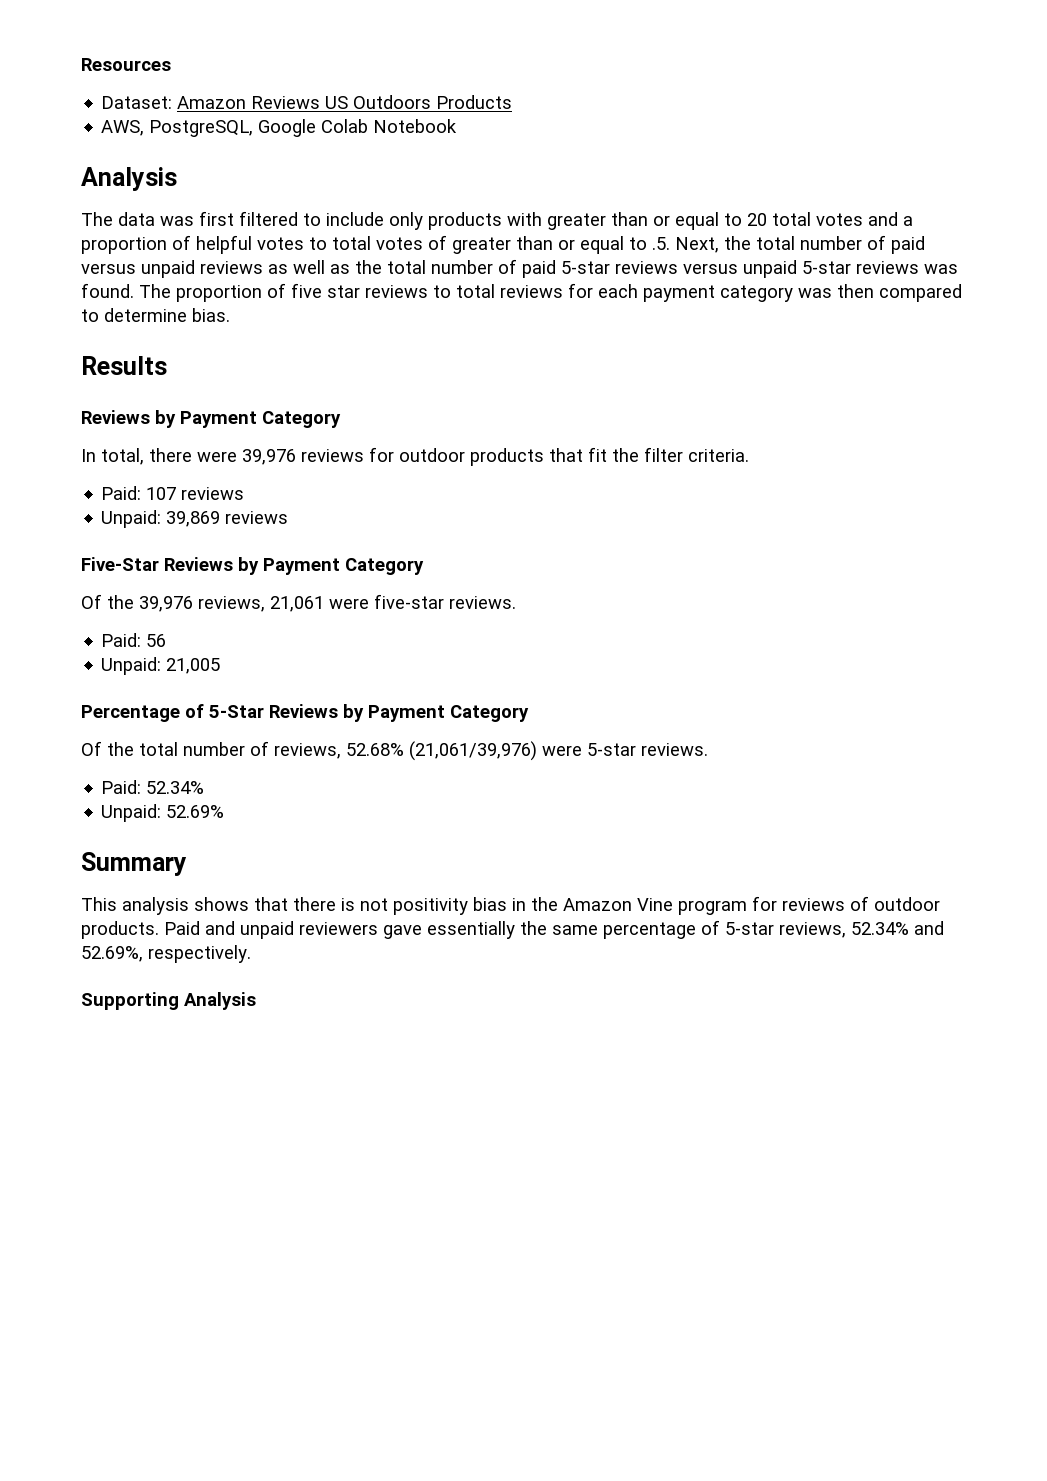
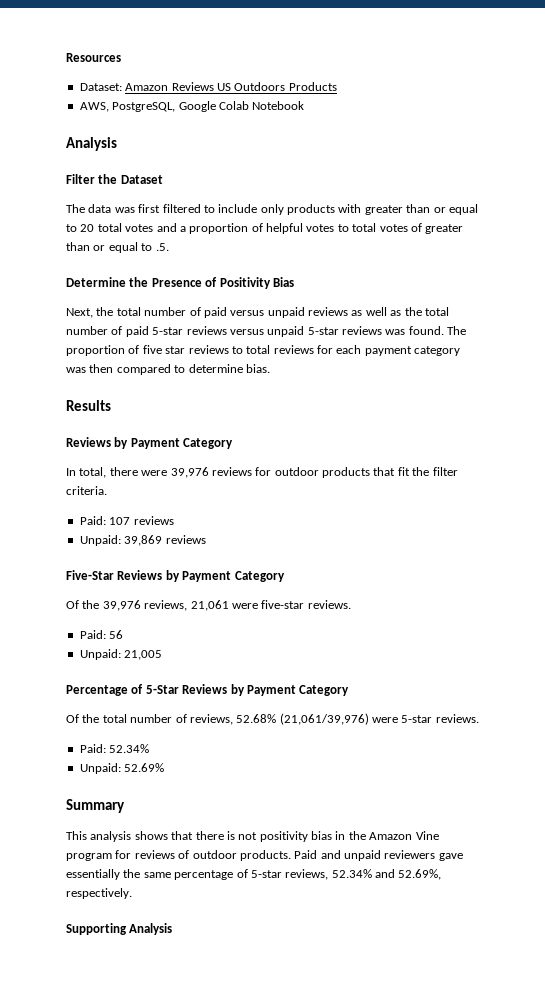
+ Filter the Dataset
- The data was first filtered to include only products with greater than or equal to 20 total votes and a proportion of helpful votes to total votes of greater than or equal to .5. Next, the total number of paid versus unpaid reviews as well as the total number of paid 5-star reviews versus unpaid 5-star reviews was found.
+ The data was first filtered to include only products with greater than or equal to 20 total votes and a proportion of helpful votes to total votes of greater than or equal to .5.
+ Determine the Presence of Positivity Bias
+ Next, the total number of paid versus unpaid reviews as well as the total number of paid 5-star reviews versus unpaid 5-star reviews was found.

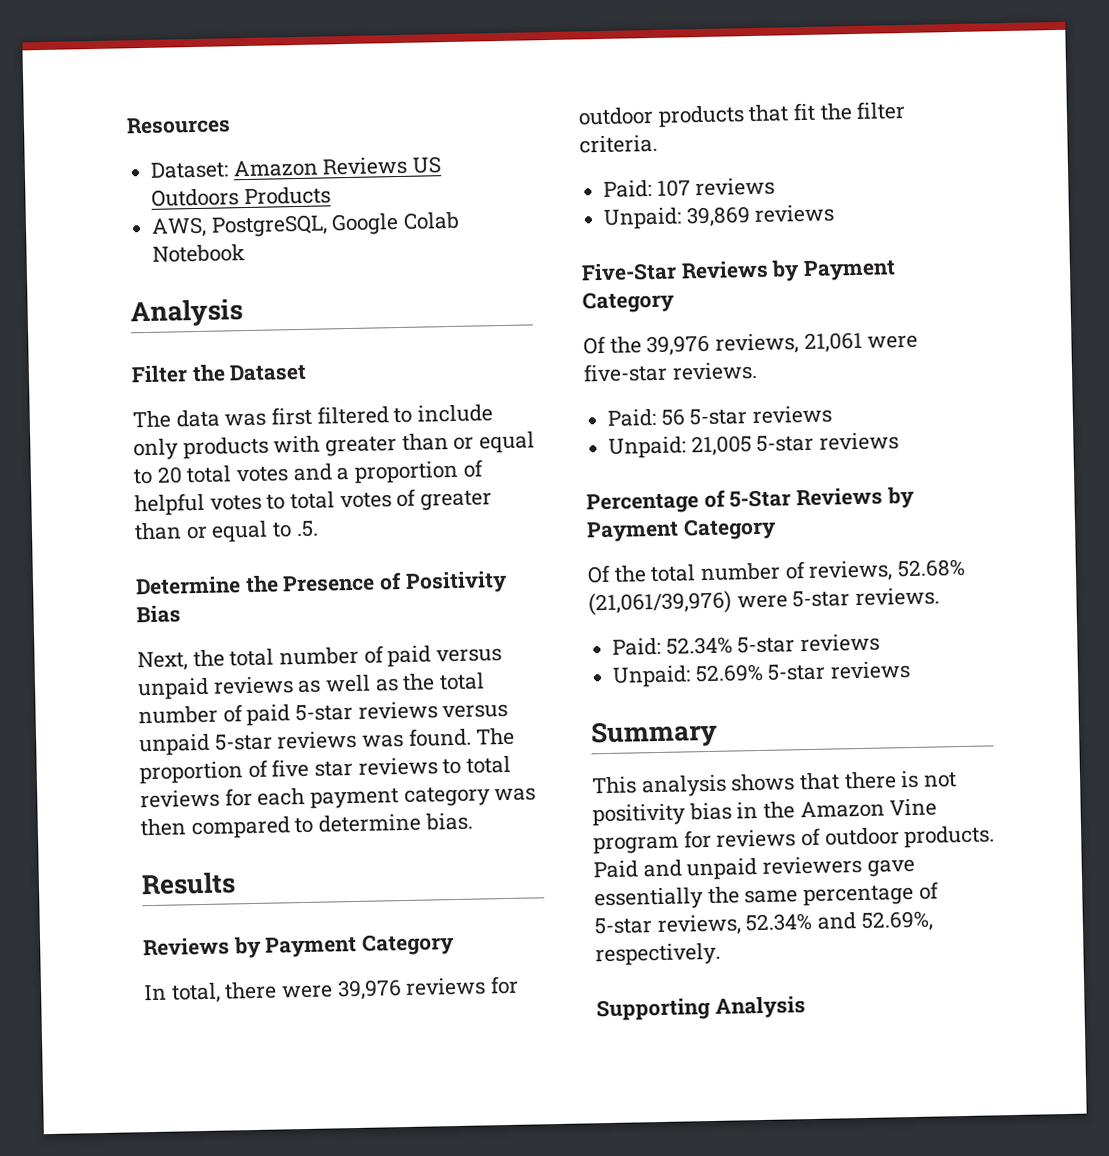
- Paid: 56
+ Paid: 56 5-star reviews
- Unpaid: 21,005
+ Unpaid: 21,005 5-star reviews
- Paid: 52.34%
+ Paid: 52.34% 5-star reviews
- Unpaid: 52.69%
+ Unpaid: 52.69% 5-star reviews

